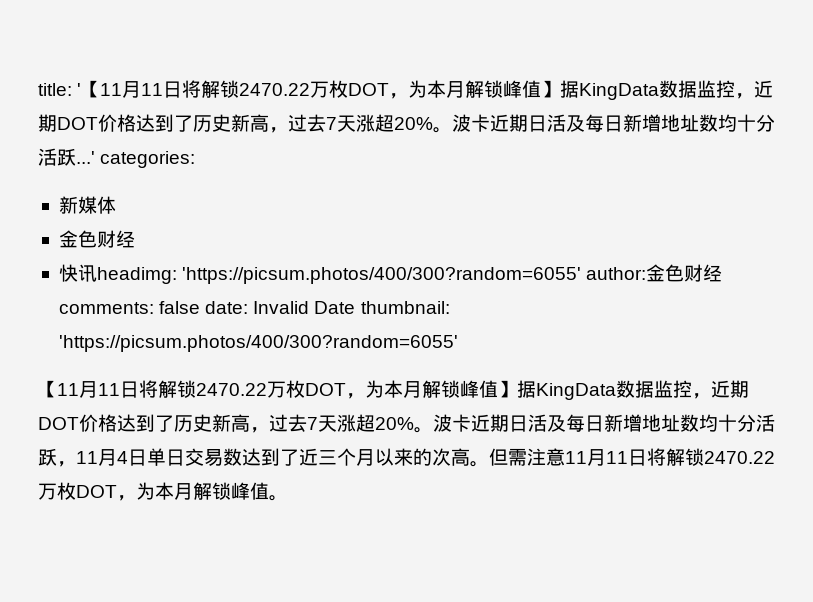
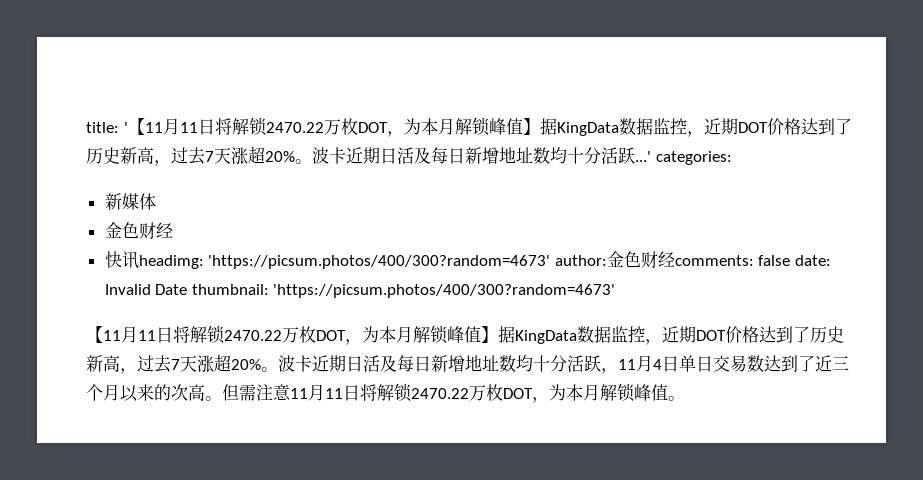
- 快讯headimg: 'https://picsum.photos/400/300?random=6055' author:金色财经comments: false date: Invalid Date thumbnail: 'https://picsum.photos/400/300?random=6055'
+ 快讯headimg: 'https://picsum.photos/400/300?random=4673' author:金色财经comments: false date: Invalid Date thumbnail: 'https://picsum.photos/400/300?random=4673'

